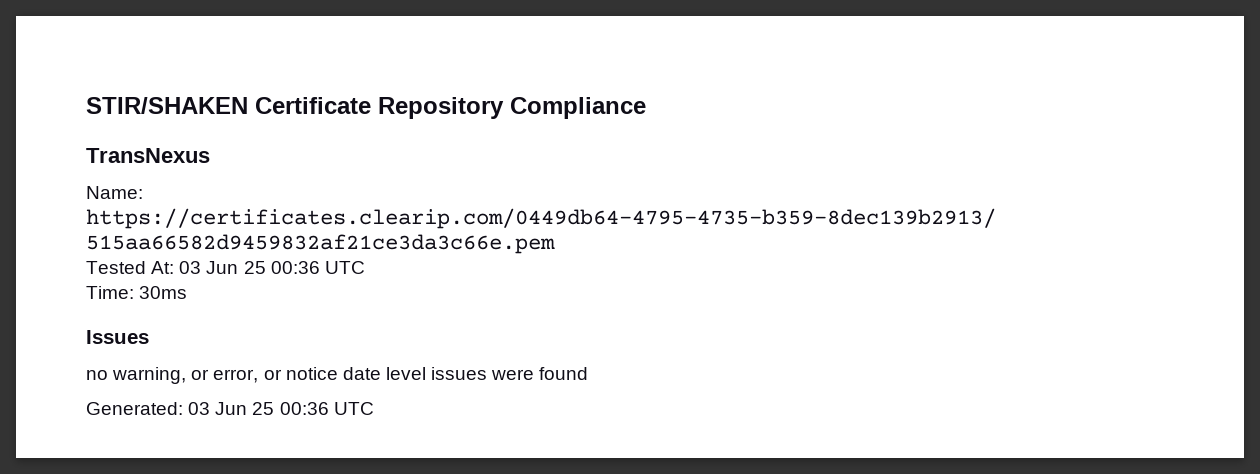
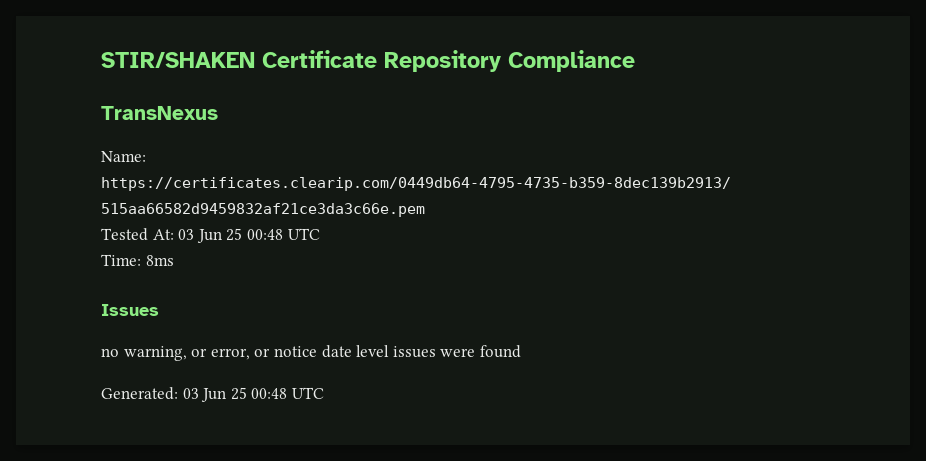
- Tested At: 03 Jun 25 00:36 UTC
+ Tested At: 03 Jun 25 00:48 UTC
- Time: 30ms
+ Time: 8ms
- Generated: 03 Jun 25 00:36 UTC
+ Generated: 03 Jun 25 00:48 UTC

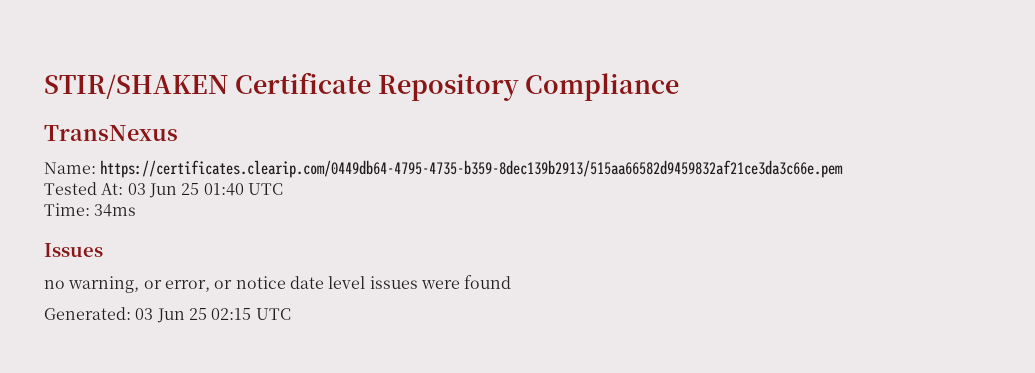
- Tested At: 03 Jun 25 00:48 UTC
+ Tested At: 03 Jun 25 01:40 UTC
- Time: 8ms
+ Time: 34ms
- Generated: 03 Jun 25 00:48 UTC
+ Generated: 03 Jun 25 02:15 UTC

